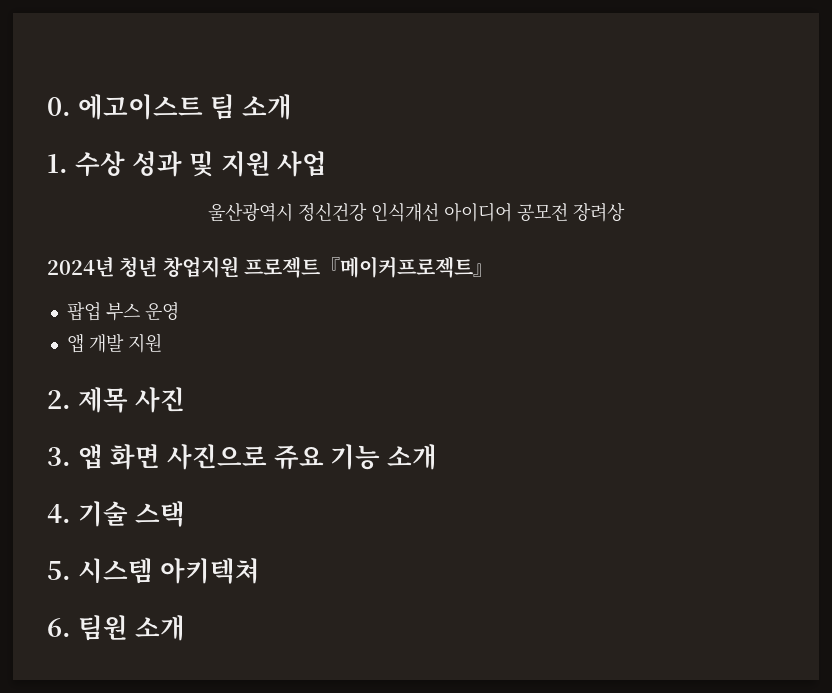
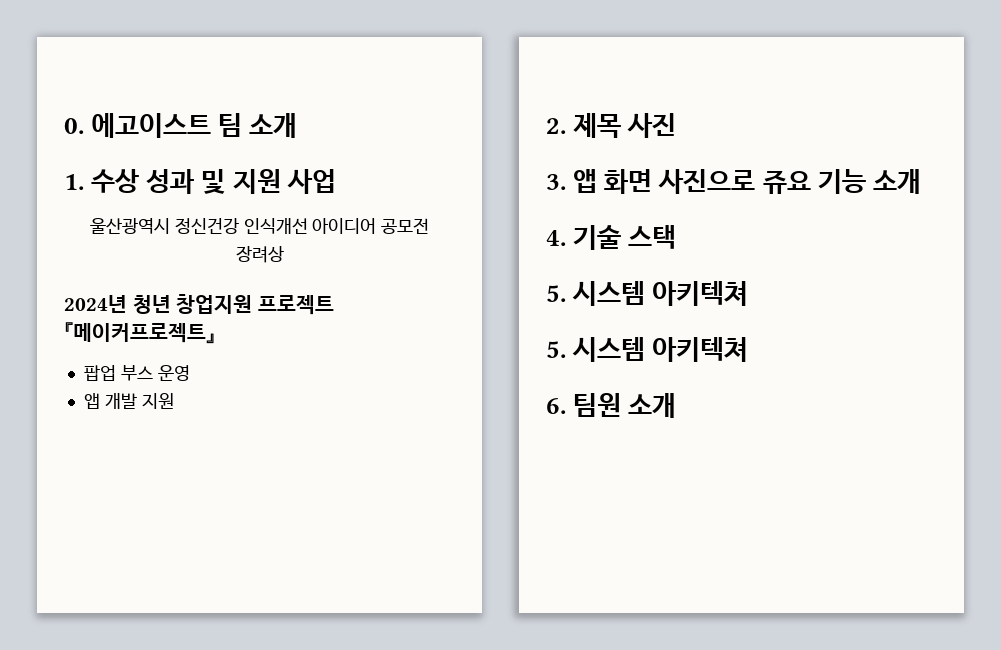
  4. 기술 스택
+ 5. 시스템 아키텍쳐

